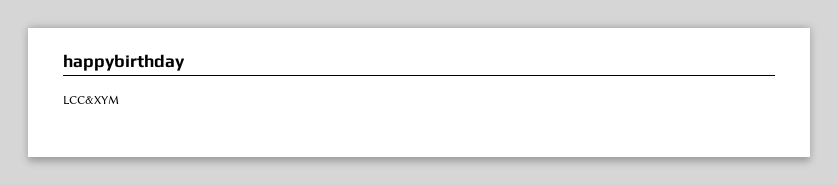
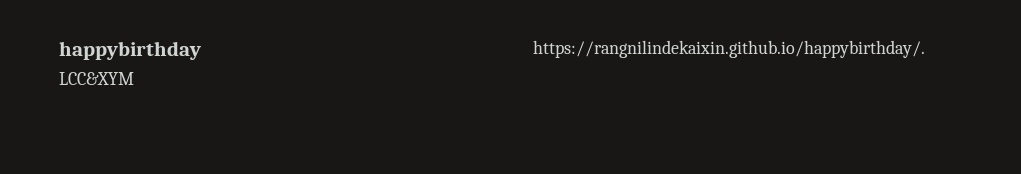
- LCC&XYM
+ LCC&XYM https://rangnilindekaixin.github.io/happybirthday/.

